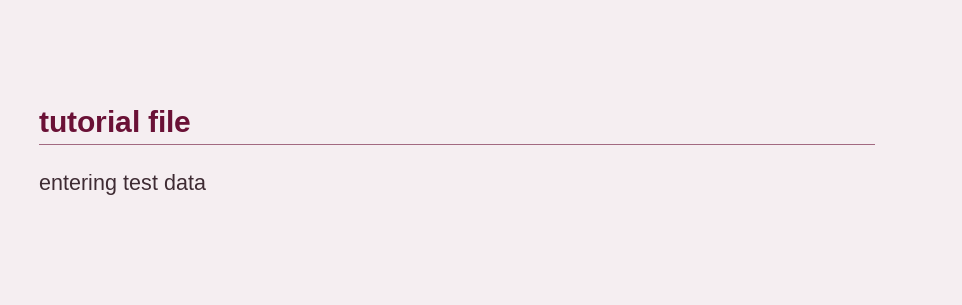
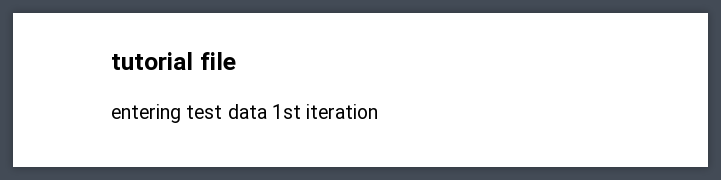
- entering test data
+ entering test data 1st iteration

